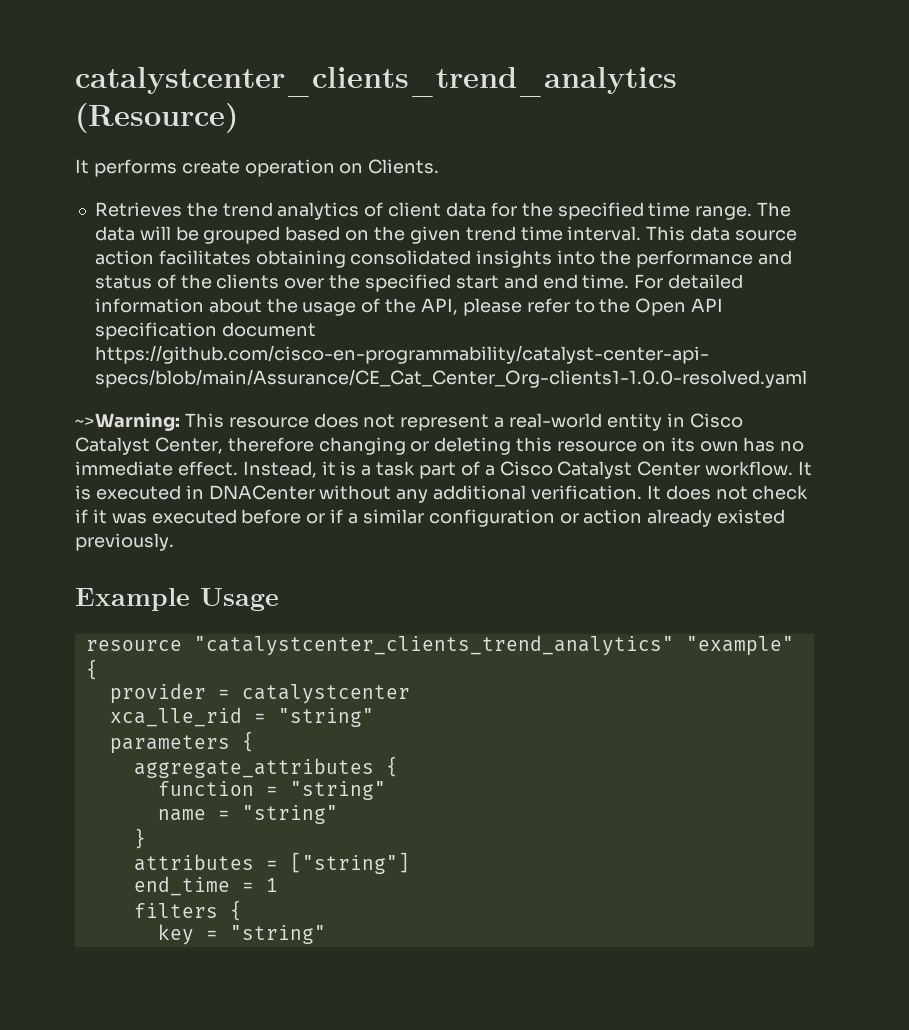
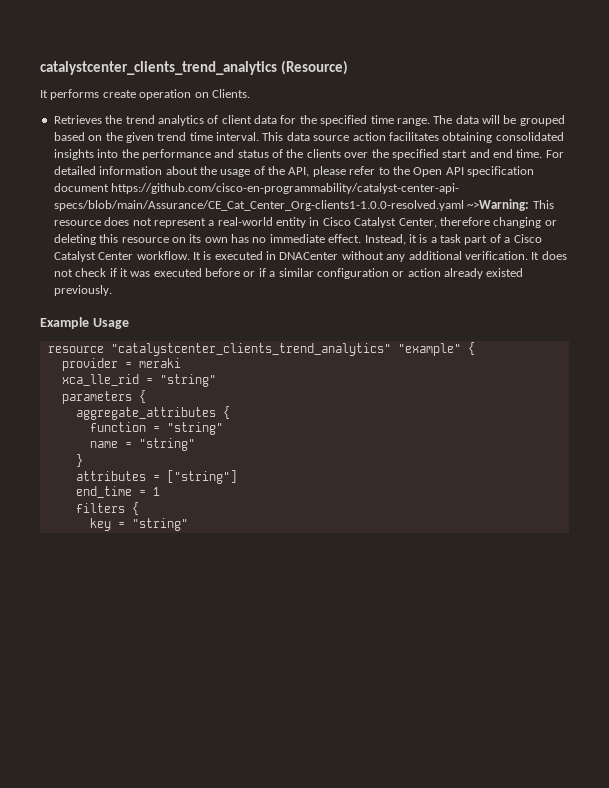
- For detailed information about the usage of the API, please refer to the Open API specification document https://github.com/cisco-en-programmability/catalyst-center-api- specs/blob/main/Assurance/CE_Cat_Center_Org-clients1-1.0.0-resolved.yaml
- ~>Warning: This resource does not represent a real-world entity in Cisco Catalyst Center, therefore changing or deleting this resource on its own has no immediate effect.
+ For detailed information about the usage of the API, please refer to the Open API specification document https://github.com/cisco-en-programmability/catalyst-center-api- specs/blob/main/Assurance/CE_Cat_Center_Org-clients1-1.0.0-resolved.yaml ~>Warning: This resource does not represent a real-world entity in Cisco Catalyst Center, therefore changing or deleting this resource on its own has no immediate effect.
- provider = catalystcenter
+ provider = meraki

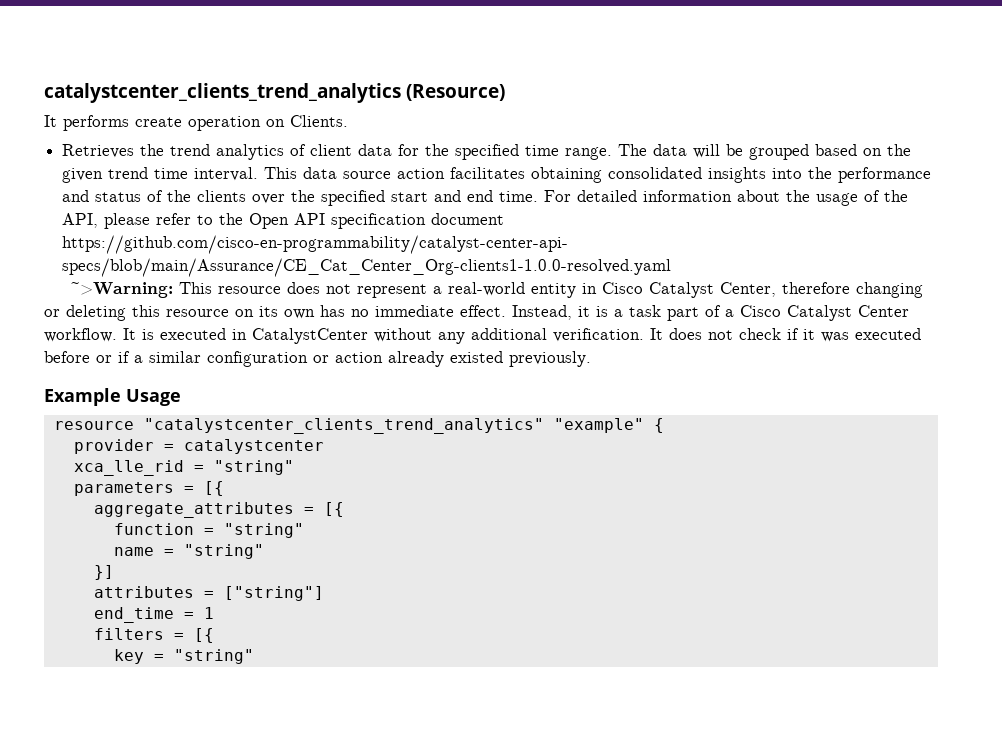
- For detailed information about the usage of the API, please refer to the Open API specification document https://github.com/cisco-en-programmability/catalyst-center-api- specs/blob/main/Assurance/CE_Cat_Center_Org-clients1-1.0.0-resolved.yaml ~>Warning: This resource does not represent a real-world entity in Cisco Catalyst Center, therefore changing or deleting this resource on its own has no immediate effect.
+ For detailed information about the usage of the API, please refer to the Open API specification document https://github.com/cisco-en-programmability/catalyst-center-api- specs/blob/main/Assurance/CE_Cat_Center_Org-clients1-1.0.0-resolved.yaml
+ ~>Warning: This resource does not represent a real-world entity in Cisco Catalyst Center, therefore changing or deleting this resource on its own has no immediate effect.
- It is executed in DNACenter without any additional verification.
+ It is executed in CatalystCenter without any additional verification.
- provider = meraki
+ provider = catalystcenter
- parameters {
+ parameters = [{
- aggregate_attributes {
+ aggregate_attributes = [{
- }
+ }]
- filters {
+ filters = [{

